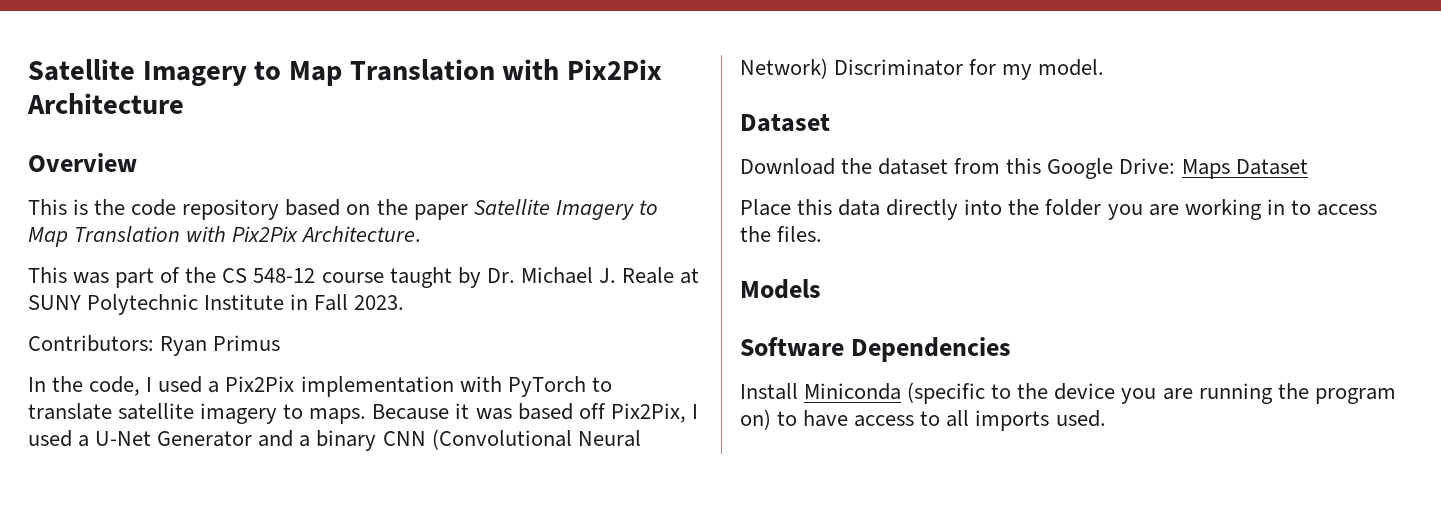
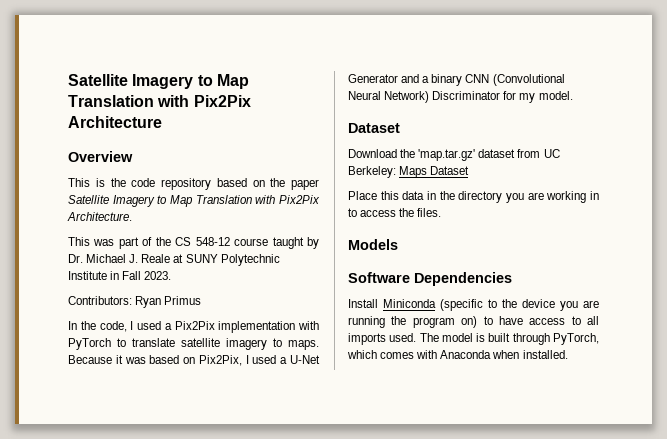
- Because it was based off Pix2Pix, I used a U-Net Generator and a binary CNN (Convolutional Neural Network) Discriminator for my model.
+ Because it was based on Pix2Pix, I used a U-Net Generator and a binary CNN (Convolutional Neural Network) Discriminator for my model.
- Download the dataset from this Google Drive: Maps Dataset
+ Download the 'map.tar.gz' dataset from UC Berkeley: Maps Dataset
- Place this data directly into the folder you are working in to access the files.
+ Place this data in the directory you are working in to access the files.
+ The model is built through PyTorch, which comes with Anaconda when installed.

